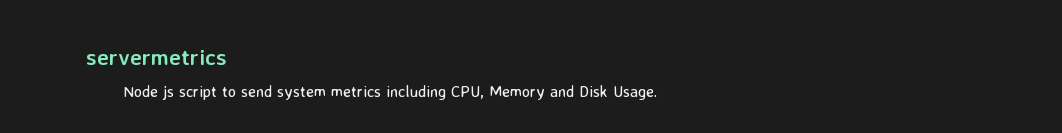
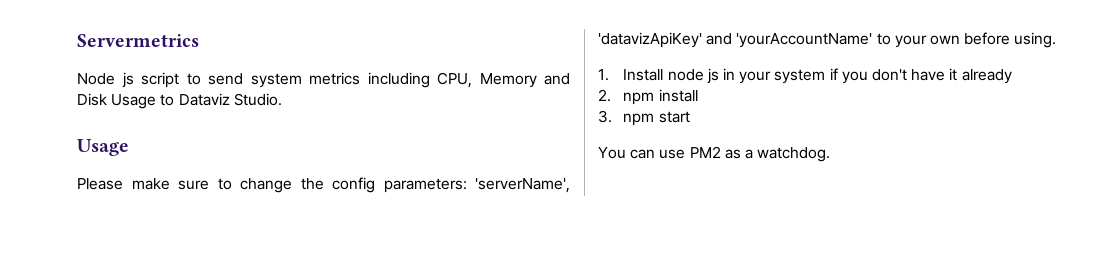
- servermetrics
+ Servermetrics
- Node js script to send system metrics including CPU, Memory and Disk Usage.
+ Node js script to send system metrics including CPU, Memory and Disk Usage to Dataviz Studio.
+ Usage
+ Please make sure to change the config parameters: 'serverName', 'datavizApiKey' and 'yourAccountName' to your own before using.
+ 1. Install node js in your system if you don't have it already
+ 2. npm install
+ 3. npm start
+ You can use PM2 as a watchdog.

